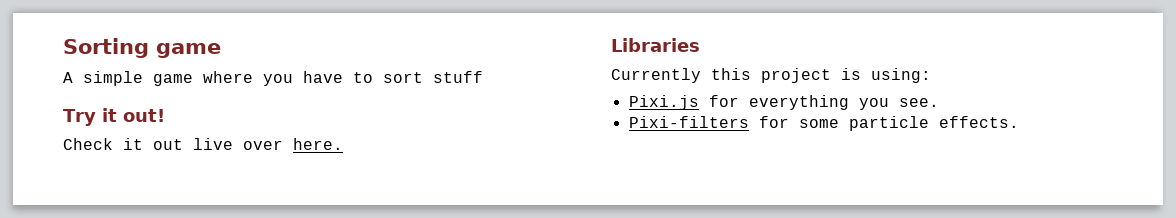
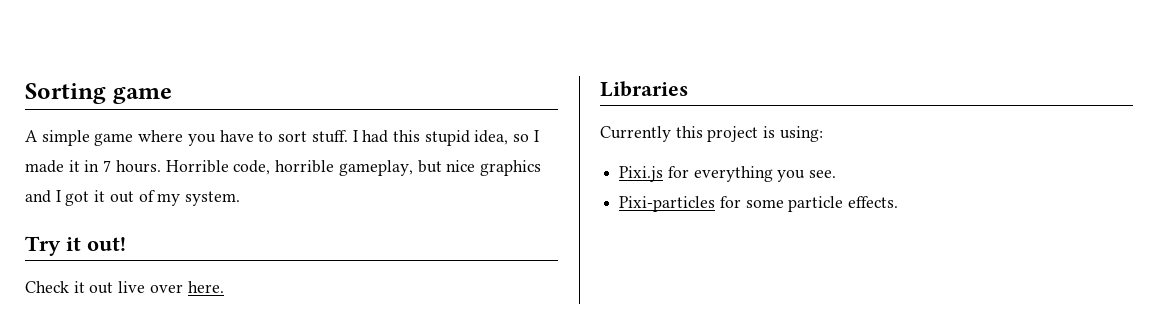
- A simple game where you have to sort stuff
+ A simple game where you have to sort stuff. I had this stupid idea, so I made it in 7 hours. Horrible code, horrible gameplay, but nice graphics and I got it out of my system.
- Pixi-filters for some particle effects.
+ Pixi-particles for some particle effects.

